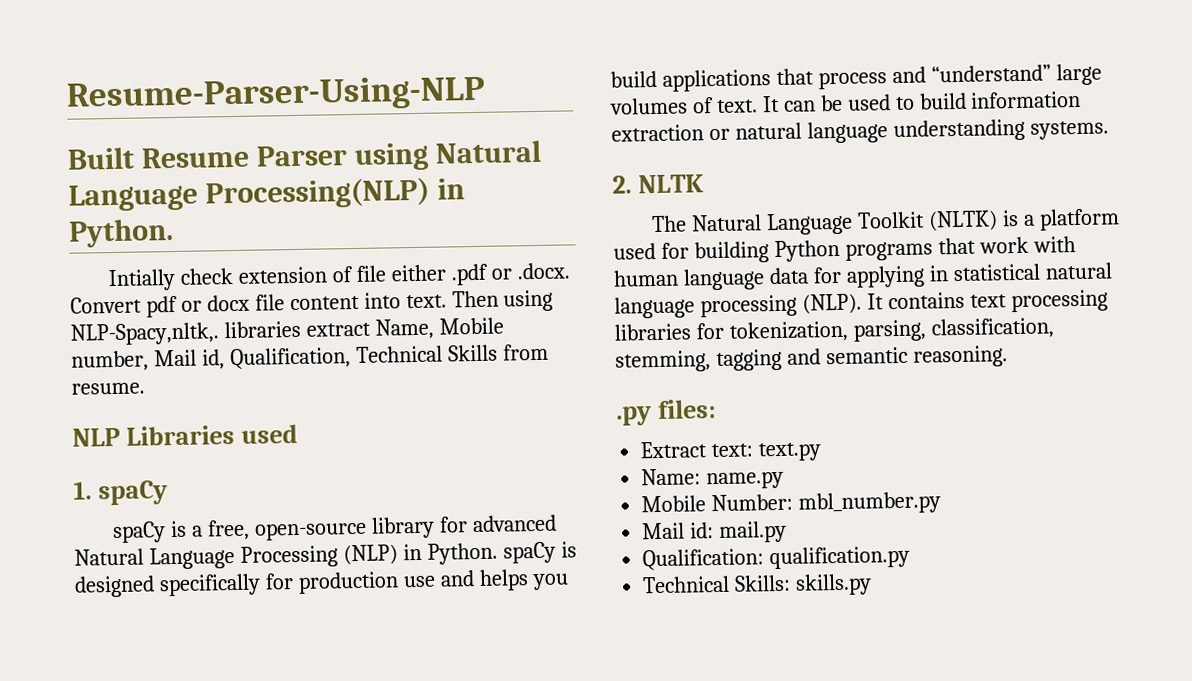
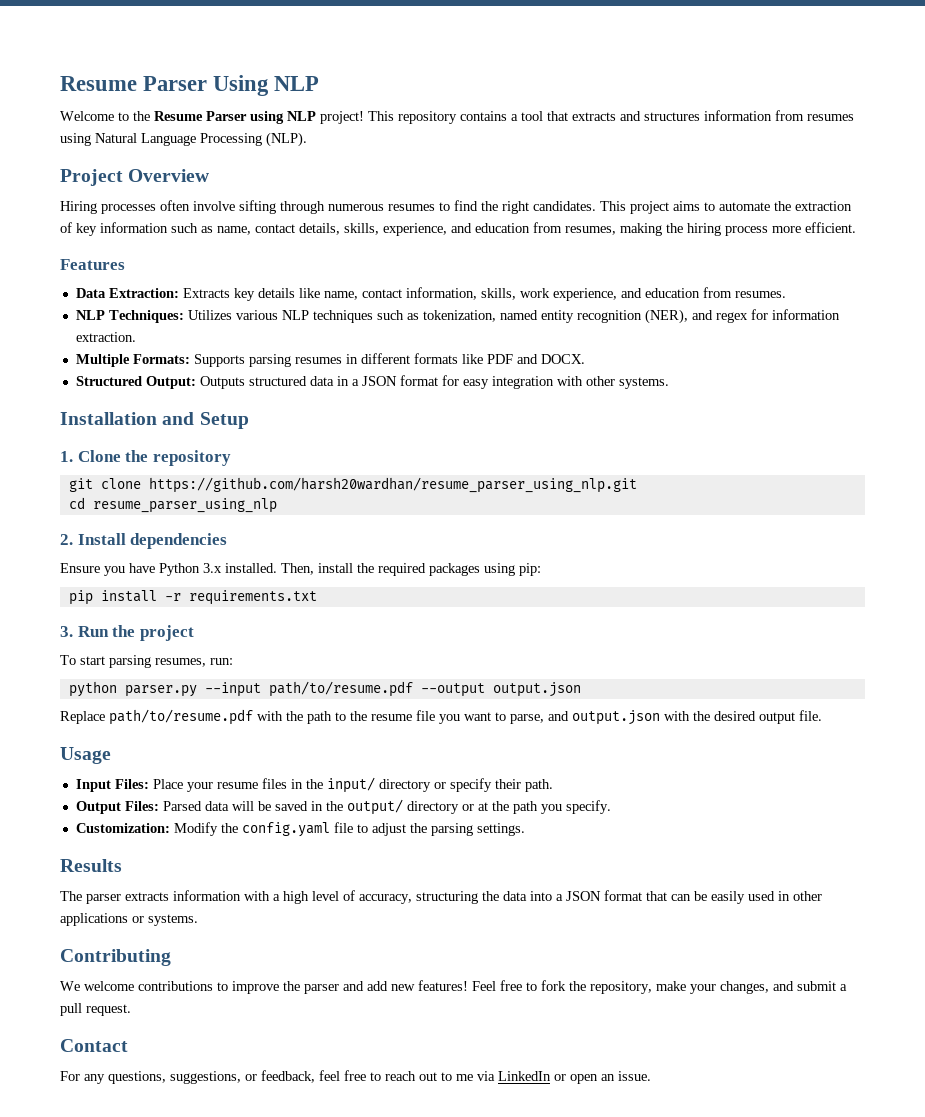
- Resume-Parser-Using-NLP
- Built Resume Parser using Natural Language Processing(NLP) in Python.
- Intially check extension of file either .pdf or .docx. Convert pdf or docx file content into text. Then using NLP-Spacy,nltk,. libraries extract Name, Mobile number, Mail id, Qualification, Technical Skills from resume.
- NLP Libraries used
- 1. spaCy
- spaCy is a free, open-source library for advanced Natural Language Processing (NLP) in Python. spaCy is designed specifically for production use and helps you build applications that process and “understand” large volumes of text. It can be used to build information extraction or natural language understanding systems.
- 2. NLTK
- The Natural Language Toolkit (NLTK) is a platform used for building Python programs that work with human language data for applying in statistical natural language processing (NLP). It contains text processing libraries for tokenization, parsing, classification, stemming, tagging and semantic reasoning.
- .py files:
- Extract text: text.py
- Name: name.py
- Mobile Number: mbl_number.py
- Mail id: mail.py
- Qualification: qualification.py
- Technical Skills: skills.py
+ Resume Parser Using NLP
+ Welcome to the Resume Parser using NLP project! This repository contains a tool that extracts and structures information from resumes using Natural Language Processing (NLP).
+ Project Overview
+ Hiring processes often involve sifting through numerous resumes to find the right candidates. This project aims to automate the extraction of key information such as name, contact details, skills, experience, and education from resumes, making the hiring process more efficient.
+ Features
+ Data Extraction: Extracts key details like name, contact information, skills, work experience, and education from resumes.
+ NLP Techniques: Utilizes various NLP techniques such as tokenization, named entity recognition (NER), and regex for information extraction.
+ Multiple Formats: Supports parsing resumes in different formats like PDF and DOCX.
+ Structured Output: Outputs structured data in a JSON format for easy integration with other systems.
+ Installation and Setup
+ 1. Clone the repository
+ git clone https://github.com/harsh20wardhan/resume_parser_using_nlp.git
+ cd resume_parser_using_nlp
+ 2. Install dependencies
+ Ensure you have Python 3.x installed. Then, install the required packages using pip:
+ pip install -r requirements.txt
+ 3. Run the project
+ To start parsing resumes, run:
+ python parser.py --input path/to/resume.pdf --output output.json
+ Replace path/to/resume.pdf with the path to the resume file you want to parse, and output.json with the desired output file.
+ Usage
+ Input Files: Place your resume files in the input/ directory or specify their path.
+ Output Files: Parsed data will be saved in the output/ directory or at the path you specify.
+ Customization: Modify the config.yaml file to adjust the parsing settings.
+ Results
+ The parser extracts information with a high level of accuracy, structuring the data into a JSON format that can be easily used in other applications or systems.
+ Contributing
+ We welcome contributions to improve the parser and add new features! Feel free to fork the repository, make your changes, and submit a pull request.
+ Contact
+ For any questions, suggestions, or feedback, feel free to reach out to me via LinkedIn or open an issue.

